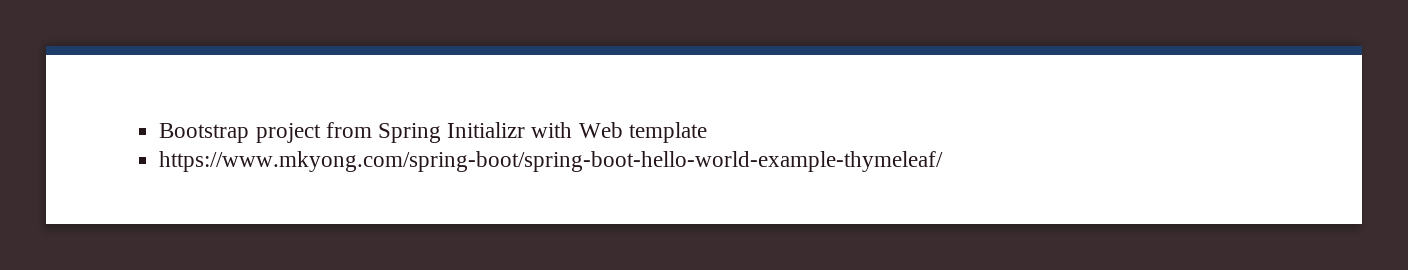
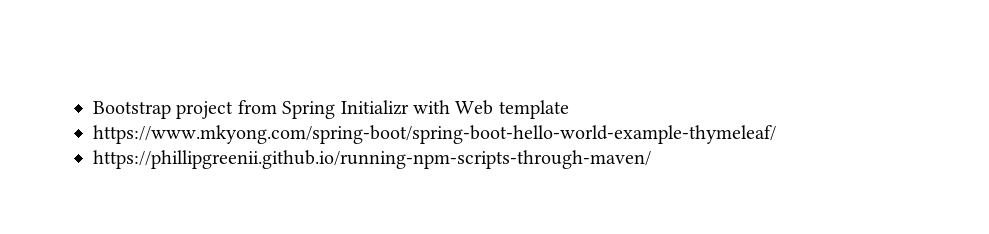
+ https://phillipgreenii.github.io/running-npm-scripts-through-maven/

